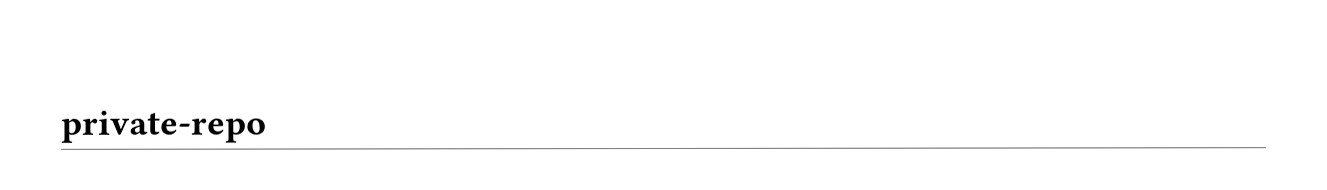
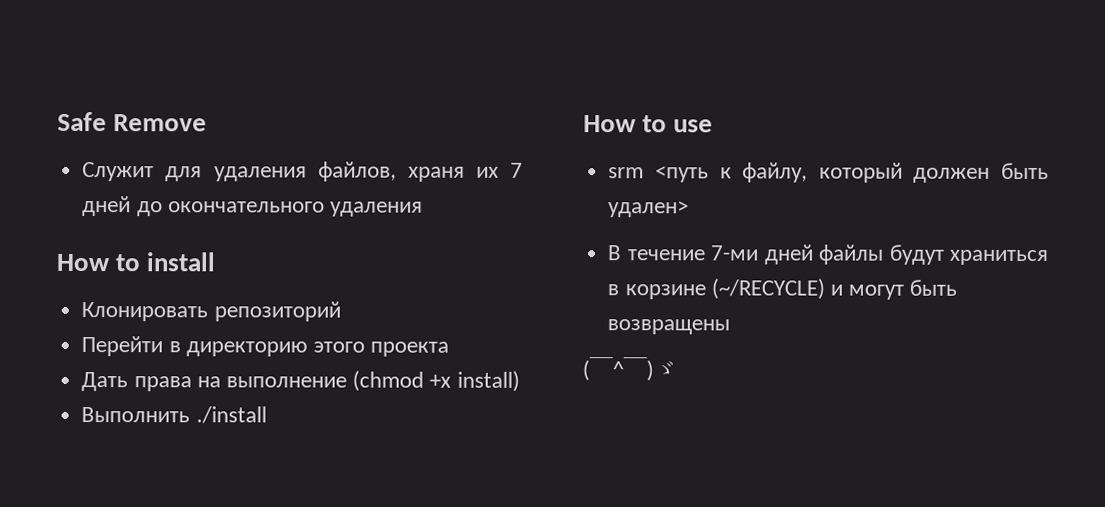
- private-repo
+ Safe Remove
+ Служит для удаления файлов, храня их 7 дней до окончательного удаления
+ How to install
+ Клонировать репозиторий
+ Перейти в директорию этого проекта
+ Дать права на выполнение (chmod +x install)
+ Выполнить ./install
+ How to use
+ srm <путь к файлу, который должен быть удален>
+ В течение 7-ми дней файлы будут храниться в корзине (~/RECYCLE) и могут быть возвращены
+ (￣^￣)ゞ

